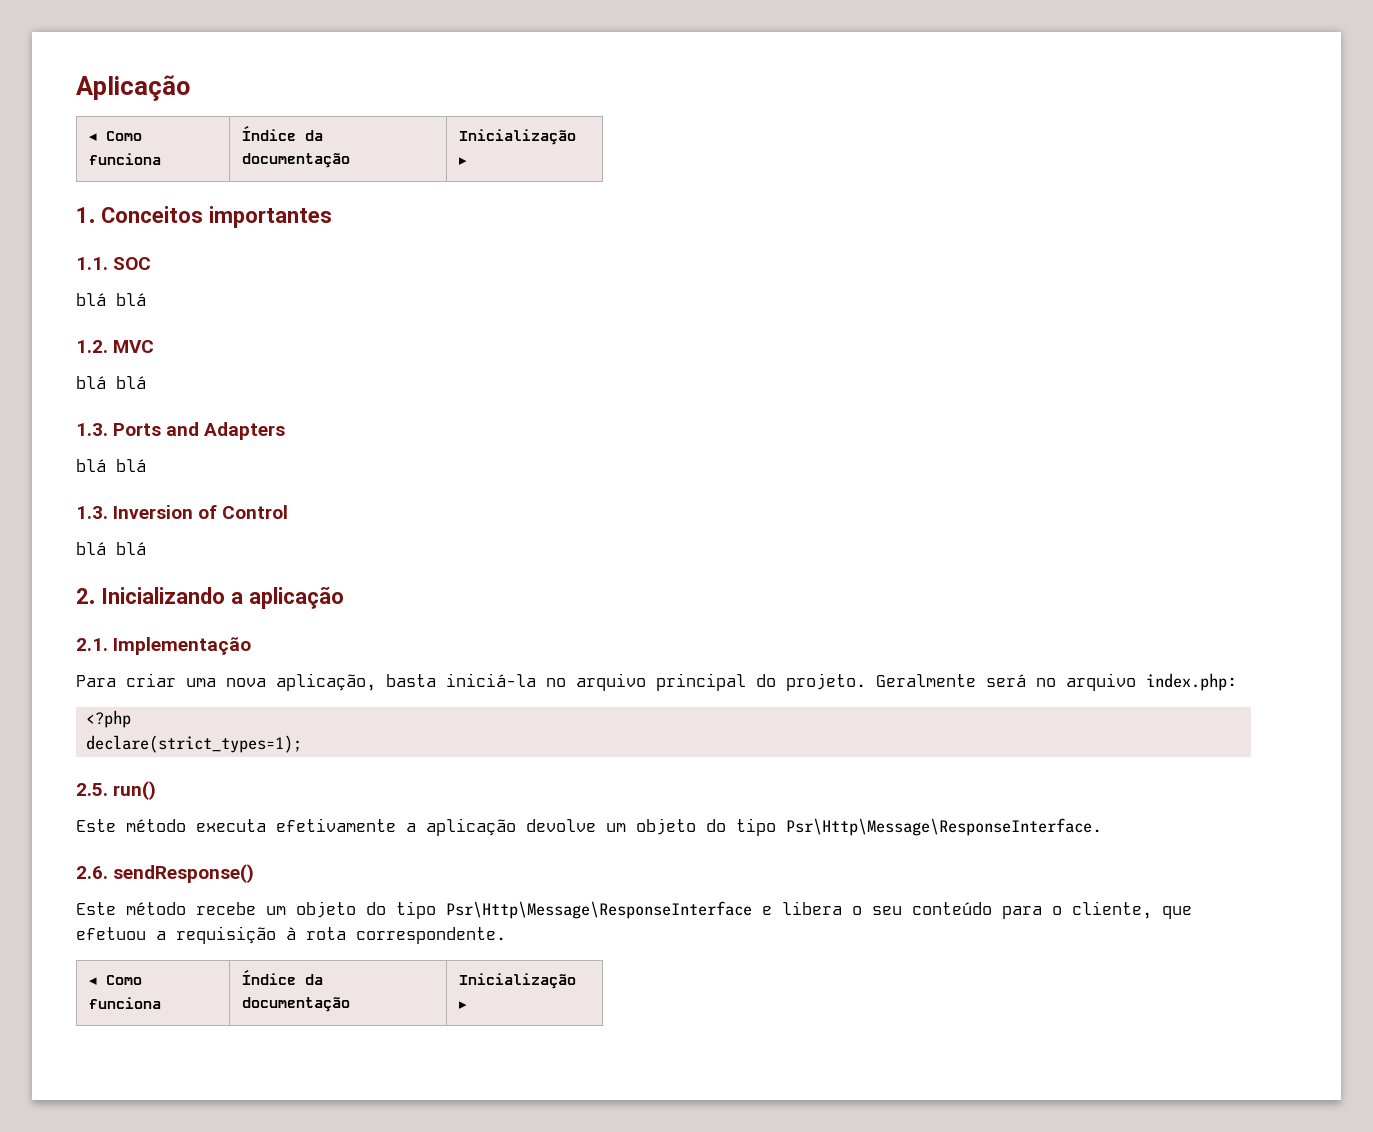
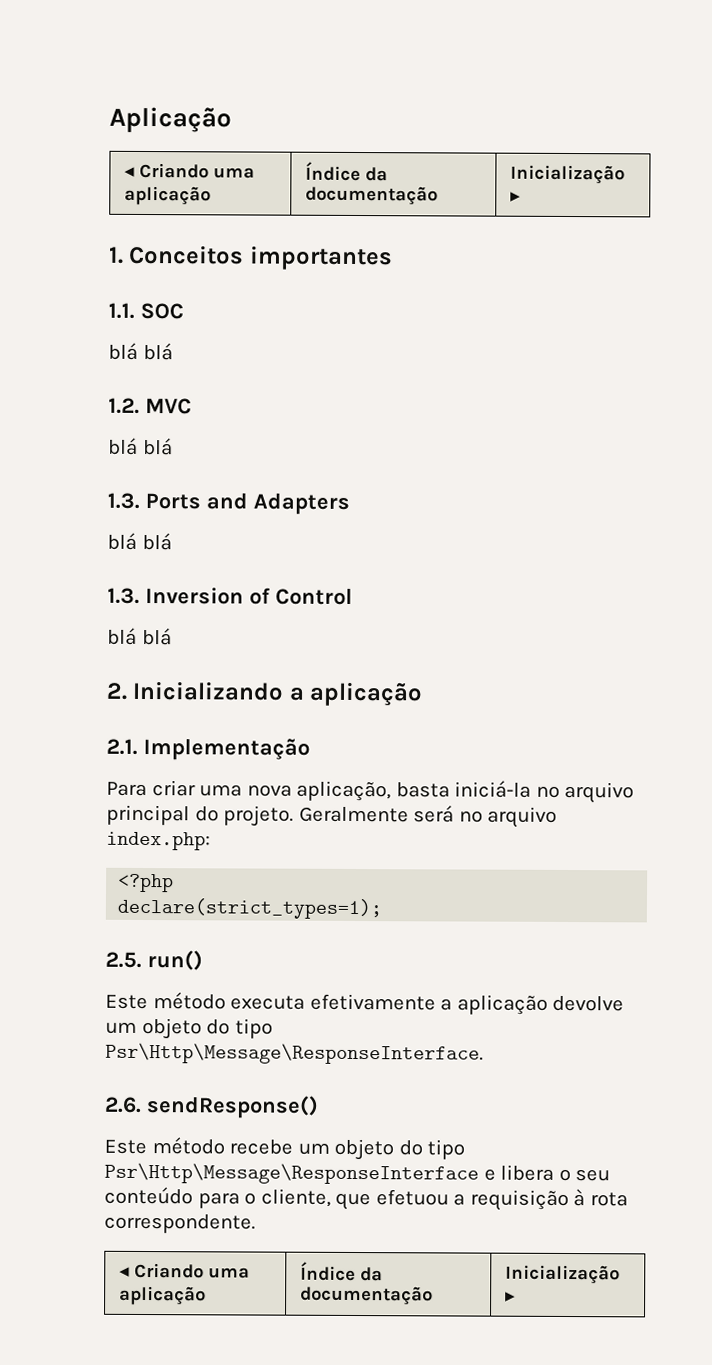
  Aplicação
- ◂ Como funciona | Índice da documentação | Inicialização ▸
+ ◂ Criando uma aplicação | Índice da documentação | Inicialização ▸
  Este método recebe um objeto do tipo Psr\Http\Message\ResponseInterface e libera o seu conteúdo para o cliente, que efetuou a requisição à rota correspondente.
- ◂ Como funciona | Índice da documentação | Inicialização ▸
+ ◂ Criando uma aplicação | Índice da documentação | Inicialização ▸

